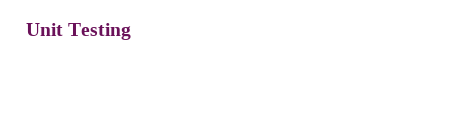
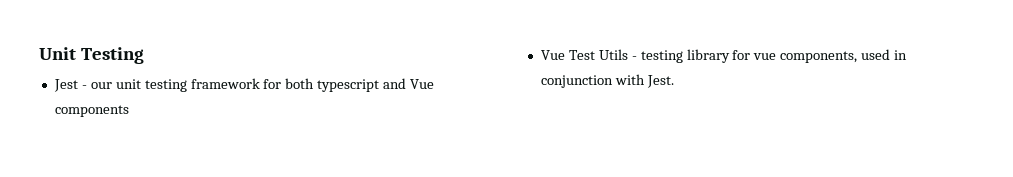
+ Jest - our unit testing framework for both typescript and Vue components
+ Vue Test Utils - testing library for vue components, used in conjunction with Jest.

